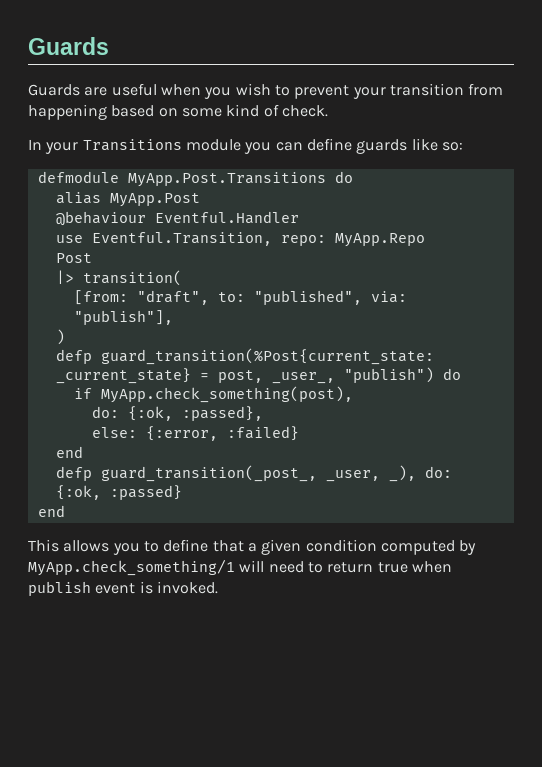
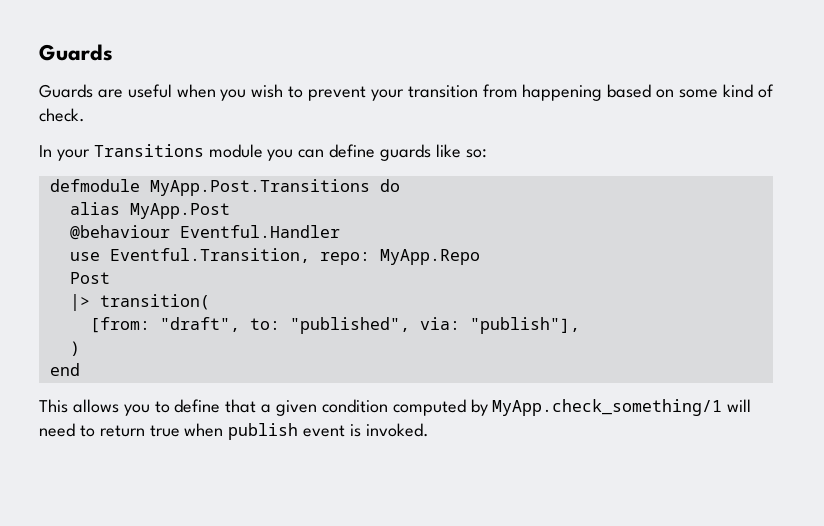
- defp guard_transition(%Post{current_state: _current_state} = post, _user_, "publish") do
- if MyApp.check_something(post),
- do: {:ok, :passed},
- else: {:error, :failed}
- end
- defp guard_transition(_post_, _user, _), do: {:ok, :passed}

